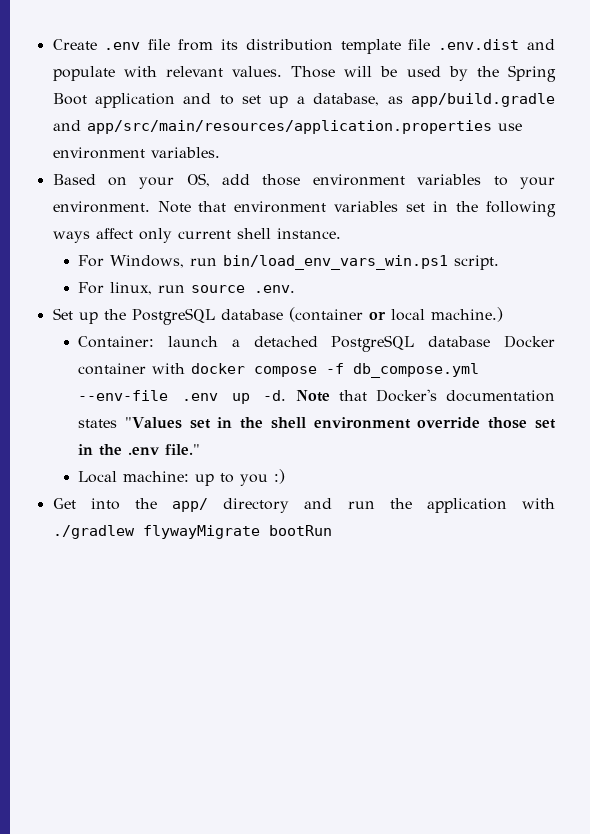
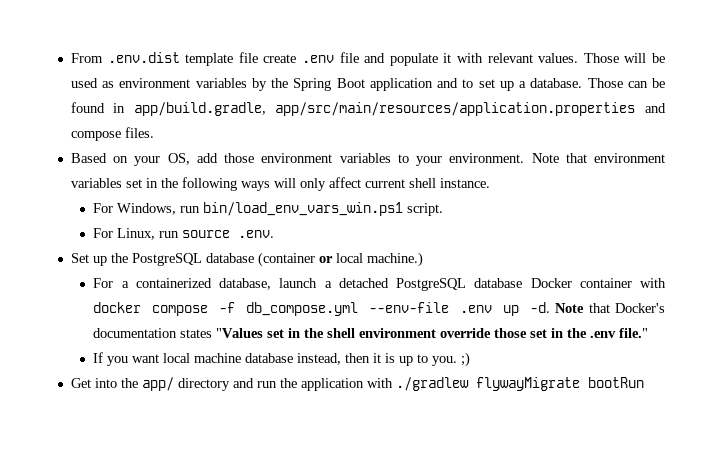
- Create .env file from its distribution template file .env.dist and populate with relevant values.
+ From .env.dist template file create .env file and populate it with relevant values.
- Those will be used by the Spring Boot application and to set up a database, as app/build.gradle and app/src/main/resources/application.properties use environment variables.
+ Those will be used as environment variables by the Spring Boot application and to set up a database. Those can be found in app/build.gradle, app/src/main/resources/application.properties and compose files.
- Note that environment variables set in the following ways affect only current shell instance.
+ Note that environment variables set in the following ways will only affect current shell instance.
- For linux, run source .env.
+ For Linux, run source .env.
- Container: launch a detached PostgreSQL database Docker container with docker compose -f db_compose.yml --env-file .env up -d.
+ For a containerized database, launch a detached PostgreSQL database Docker container with docker compose -f db_compose.yml --env-file .env up -d.
- Local machine: up to you :)
+ If you want local machine database instead, then it is up to you. ;)

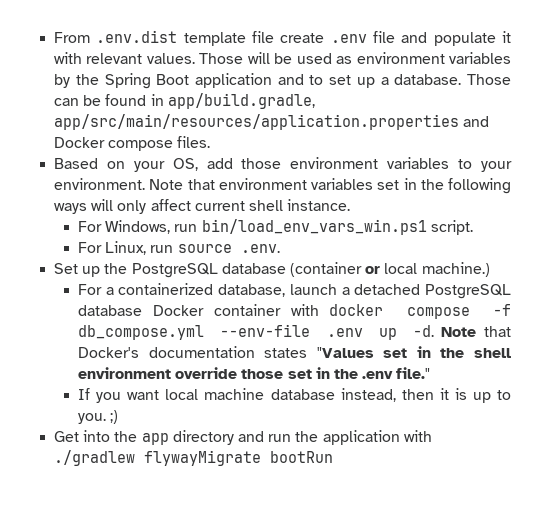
- Those can be found in app/build.gradle, app/src/main/resources/application.properties and compose files.
+ Those can be found in app/build.gradle, app/src/main/resources/application.properties and Docker compose files.
- Get into the app/ directory and run the application with ./gradlew flywayMigrate bootRun
+ Get into the app directory and run the application with ./gradlew flywayMigrate bootRun

